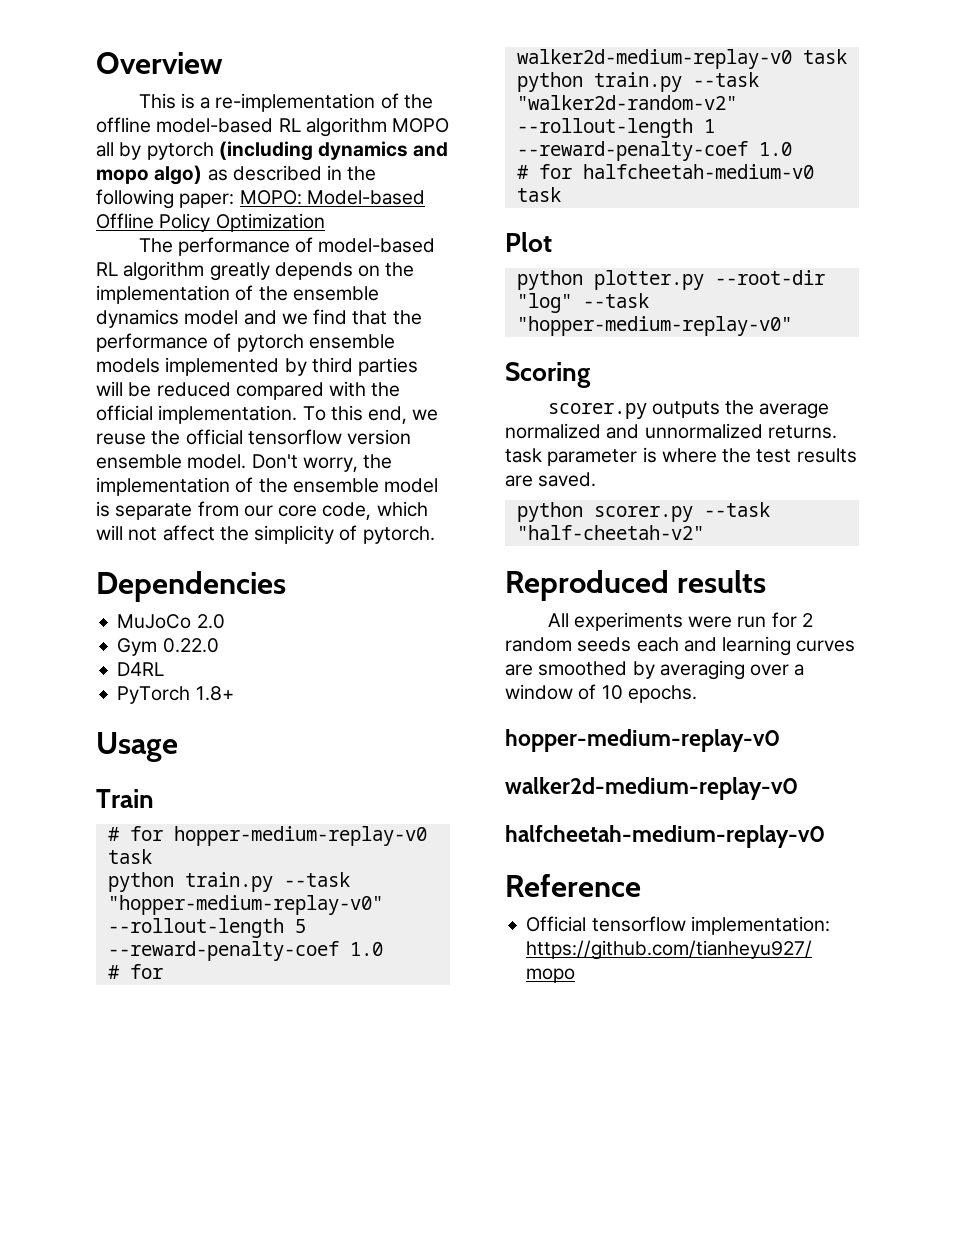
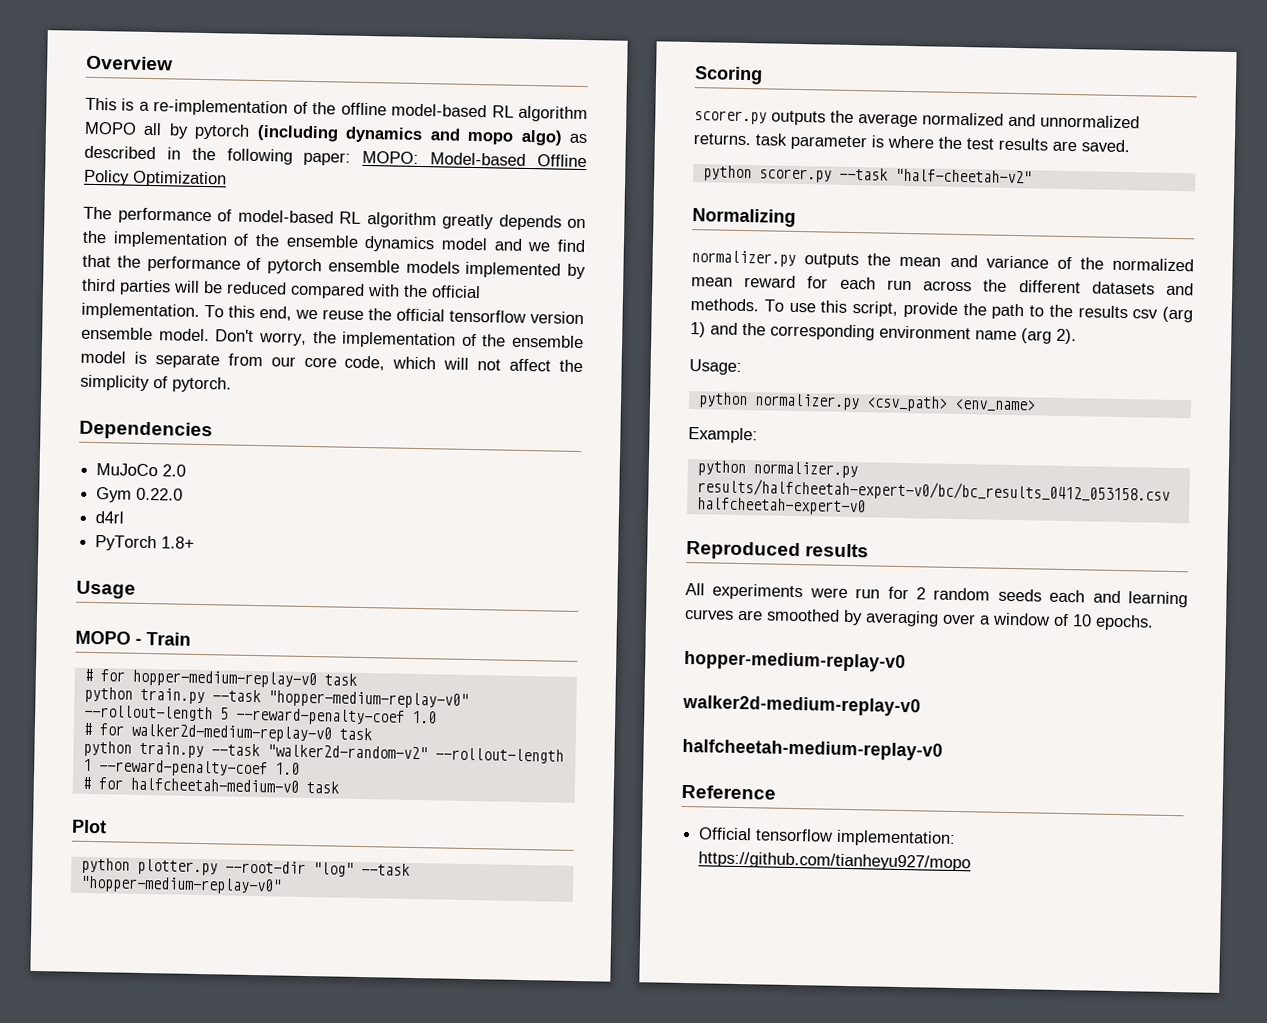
- D4RL
+ d4rl
- Train
+ MOPO - Train
+ Normalizing
+ normalizer.py outputs the mean and variance of the normalized mean reward for each run across the different datasets and methods. To use this script, provide the path to the results csv (arg 1) and the corresponding environment name (arg 2).
+ Usage:
+ python normalizer.py <csv_path> <env_name>
+ Example:
+ python normalizer.py results/halfcheetah-expert-v0/bc/bc_results_0412_053158.csv halfcheetah-expert-v0

